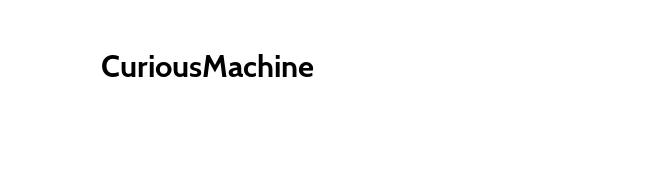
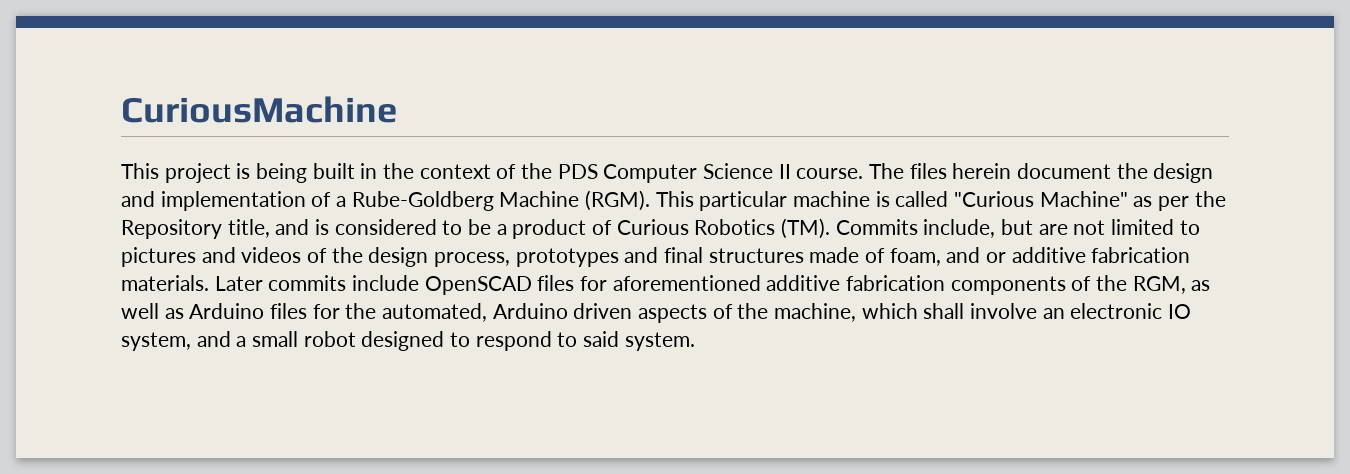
+ This project is being built in the context of the PDS Computer Science II course. The files herein document the design and implementation of a Rube-Goldberg Machine (RGM). This particular machine is called "Curious Machine" as per the Repository title, and is considered to be a product of Curious Robotics (TM). Commits include, but are not limited to pictures and videos of the design process, prototypes and final structures made of foam, and or additive fabrication materials. Later commits include OpenSCAD files for aforementioned additive fabrication components of the RGM, as well as Arduino files for the automated, Arduino driven aspects of the machine, which shall involve an electronic IO system, and a small robot designed to respond to said system.

